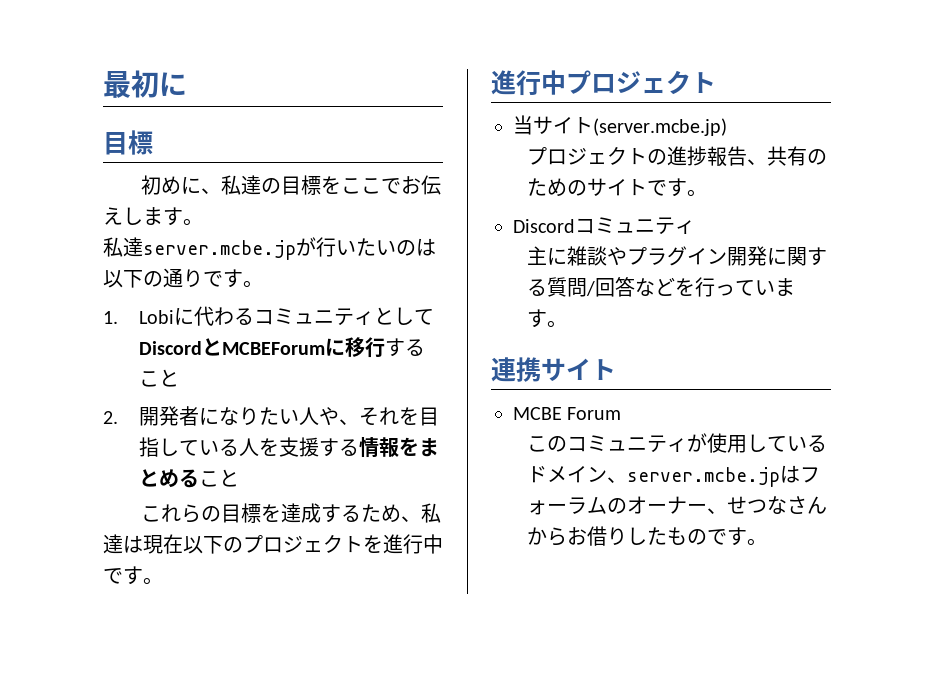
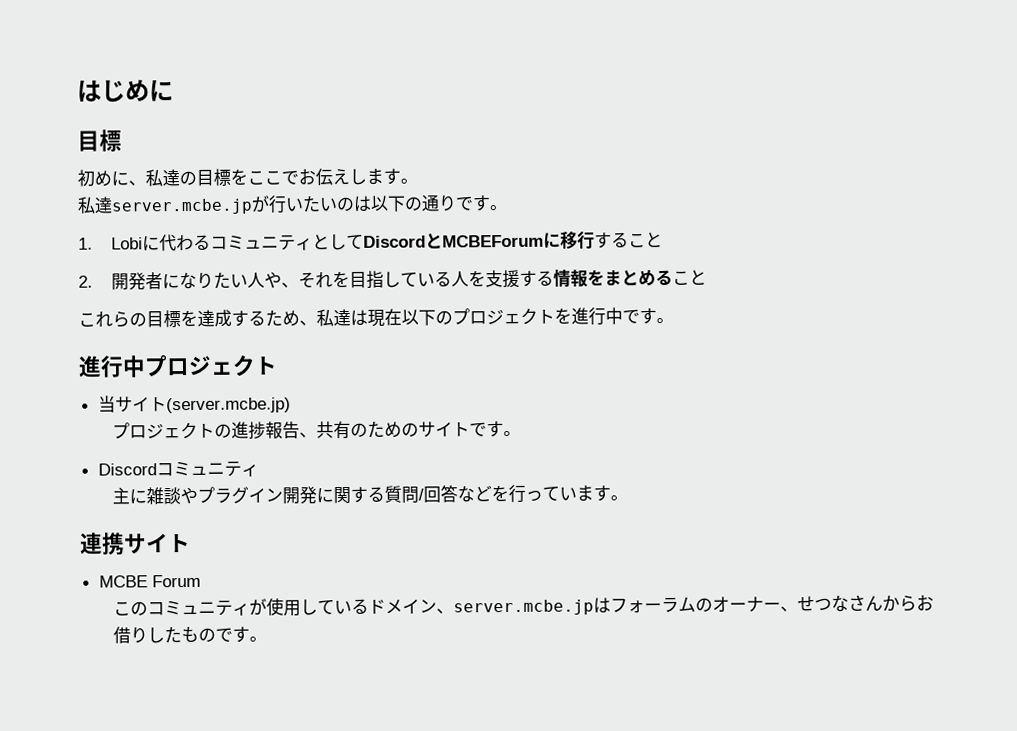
- 最初に
+ はじめに

